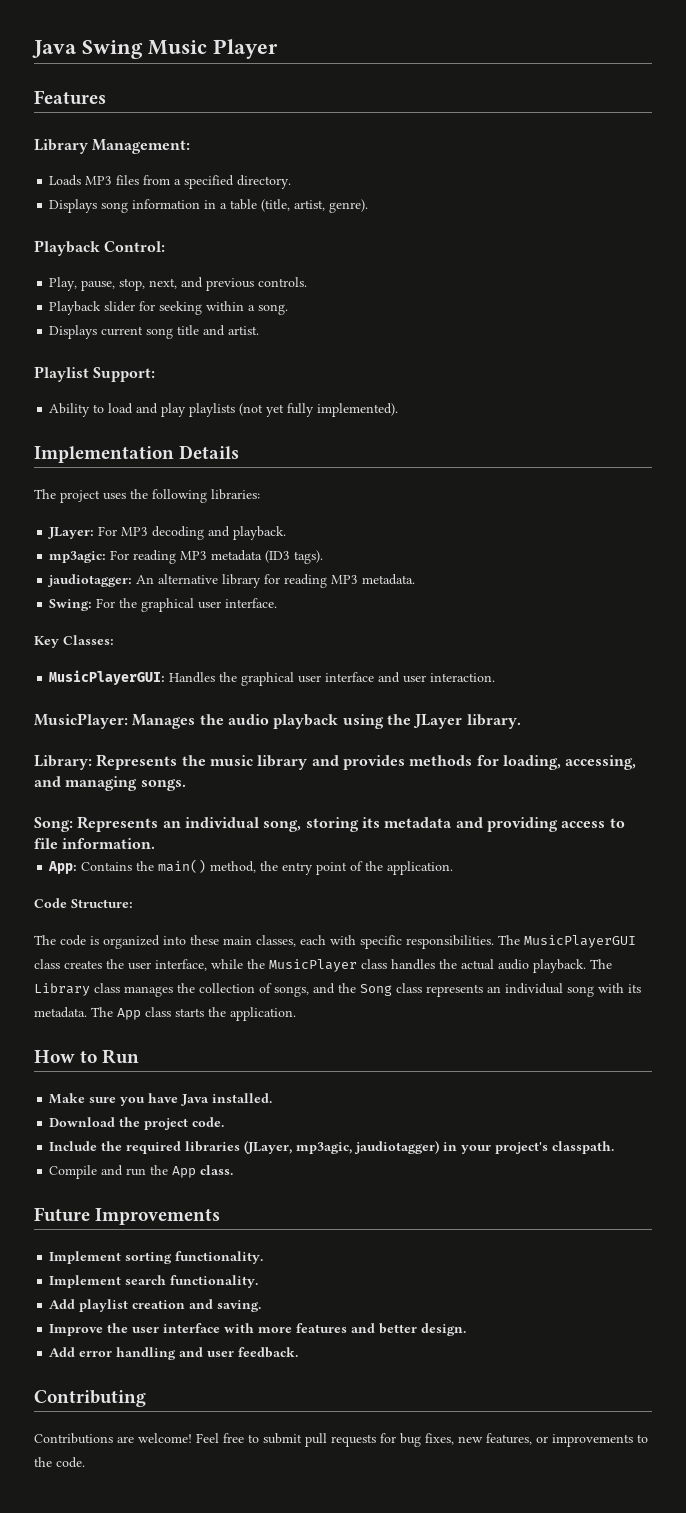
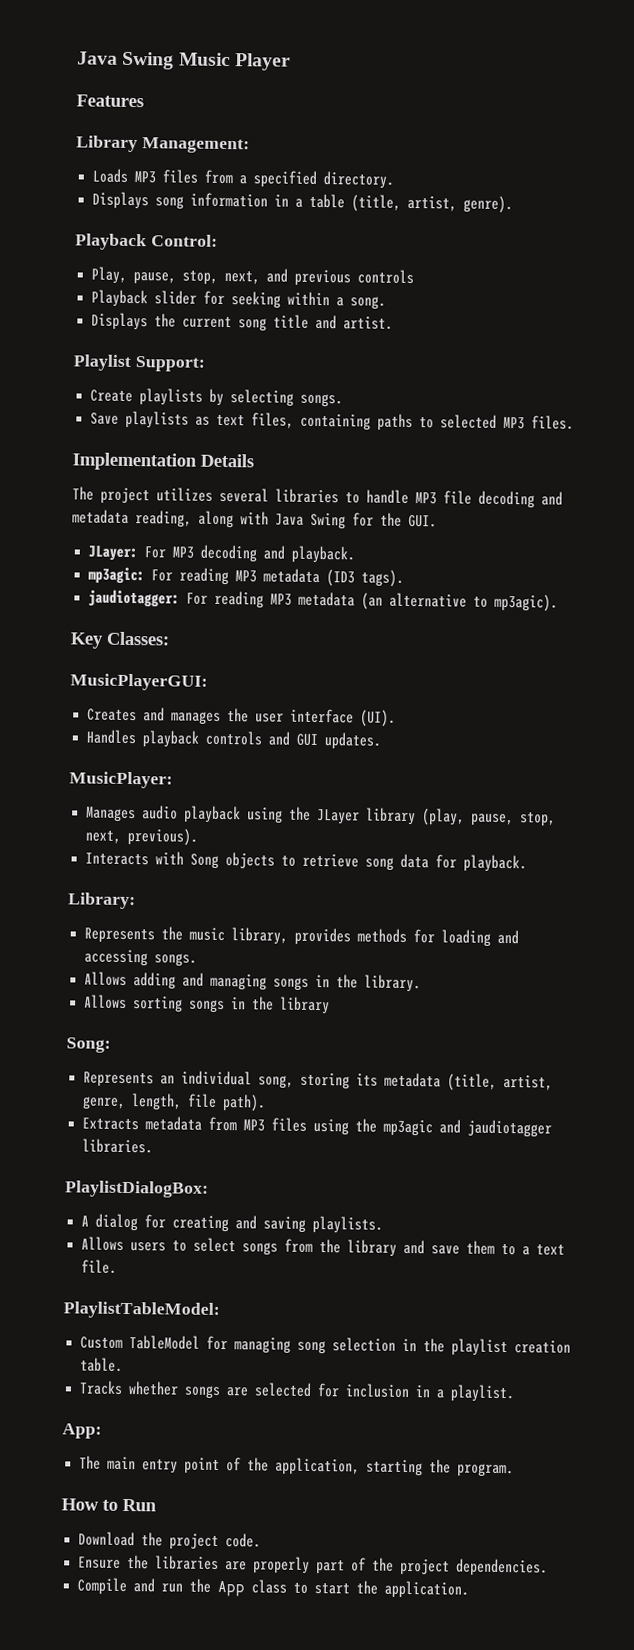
- Play, pause, stop, next, and previous controls.
+ Play, pause, stop, next, and previous controls
- Displays current song title and artist.
+ Displays the current song title and artist.
- Ability to load and play playlists (not yet fully implemented).
+ Create playlists by selecting songs.
+ Save playlists as text files, containing paths to selected MP3 files.
  Implementation Details
- The project uses the following libraries:
+ The project utilizes several libraries to handle MP3 file decoding and metadata reading, along with Java Swing for the GUI.
- jaudiotagger: An alternative library for reading MP3 metadata.
- Swing: For the graphical user interface.
+ jaudiotagger: For reading MP3 metadata (an alternative to mp3agic).
  Key Classes:
- MusicPlayerGUI: Handles the graphical user interface and user interaction.
+ MusicPlayerGUI:
+ Creates and manages the user interface (UI).
+ Handles playback controls and GUI updates.
- MusicPlayer: Manages the audio playback using the JLayer library.
+ MusicPlayer:
+ Manages audio playback using the JLayer library (play, pause, stop, next, previous).
+ Interacts with Song objects to retrieve song data for playback.
- Library: Represents the music library and provides methods for loading, accessing, and managing songs.
+ Library:
+ Represents the music library, provides methods for loading and accessing songs.
+ Allows adding and managing songs in the library.
+ Allows sorting songs in the library
- Song: Represents an individual song, storing its metadata and providing access to file information.
- App: Contains the main() method, the entry point of the application.
- Code Structure:
- The code is organized into these main classes, each with specific responsibilities. The MusicPlayerGUI class creates the user interface, while the MusicPlayer class handles the actual audio playback. The Library class manages the collection of songs, and the Song class represents an individual song with its metadata. The App class starts the application.
+ Song:
+ Represents an individual song, storing its metadata (title, artist, genre, length, file path).
+ Extracts metadata from MP3 files using the mp3agic and jaudiotagger libraries.
+ PlaylistDialogBox:
+ A dialog for creating and saving playlists.
+ Allows users to select songs from the library and save them to a text file.
+ PlaylistTableModel:
+ Custom TableModel for managing song selection in the playlist creation table.
+ Tracks whether songs are selected for inclusion in a playlist.
+ App:
+ The main entry point of the application, starting the program.
  How to Run
- Make sure you have Java installed.
  Download the project code.
- Include the required libraries (JLayer, mp3agic, jaudiotagger) in your project's classpath.
+ Ensure the libraries are properly part of the project dependencies.
- Compile and run the App class.
- Future Improvements
- Implement sorting functionality.
- Implement search functionality.
- Add playlist creation and saving.
- Improve the user interface with more features and better design.
- Add error handling and user feedback.
- Contributing
- Contributions are welcome! Feel free to submit pull requests for bug fixes, new features, or improvements to the code.
+ Compile and run the App class to start the application.

